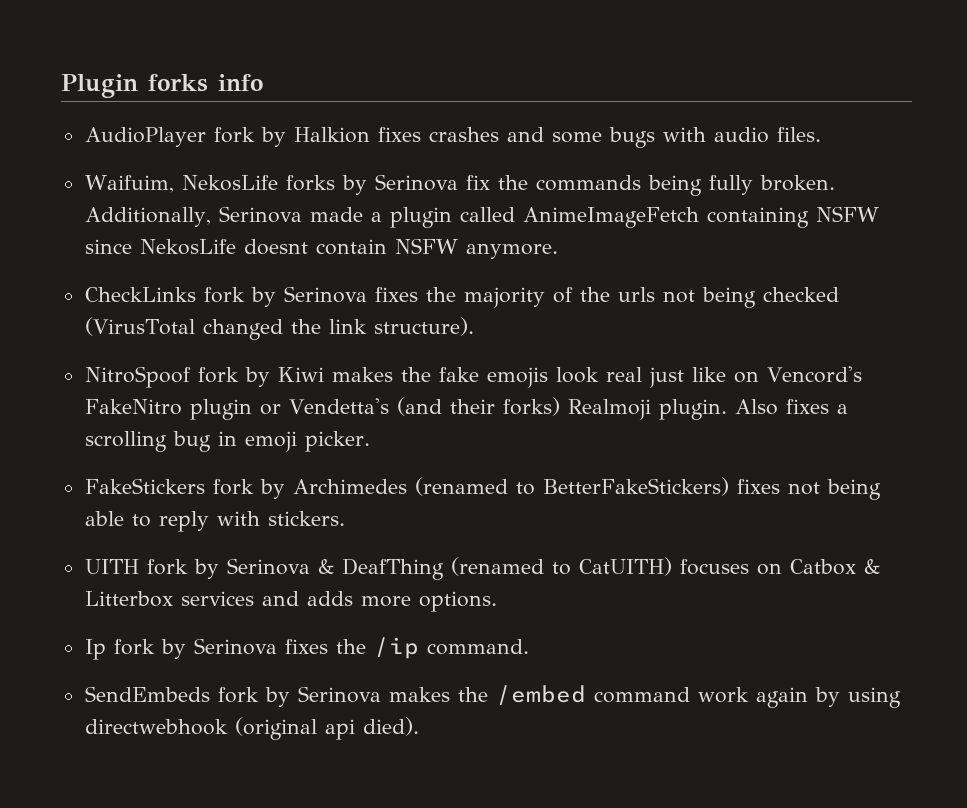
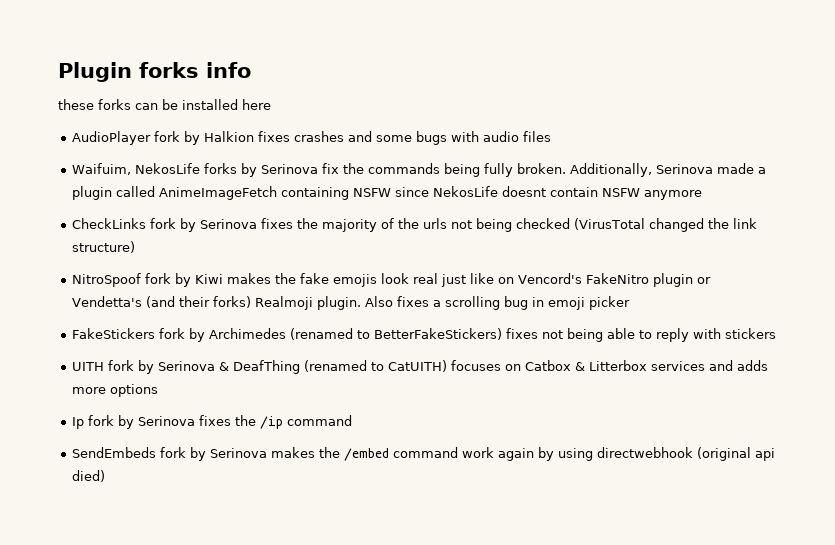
+ these forks can be installed here
- AudioPlayer fork by Halkion fixes crashes and some bugs with audio files.
+ AudioPlayer fork by Halkion fixes crashes and some bugs with audio files
- Additionally, Serinova made a plugin called AnimeImageFetch containing NSFW since NekosLife doesnt contain NSFW anymore.
+ Additionally, Serinova made a plugin called AnimeImageFetch containing NSFW since NekosLife doesnt contain NSFW anymore
- CheckLinks fork by Serinova fixes the majority of the urls not being checked (VirusTotal changed the link structure).
+ CheckLinks fork by Serinova fixes the majority of the urls not being checked (VirusTotal changed the link structure)
- Also fixes a scrolling bug in emoji picker.
+ Also fixes a scrolling bug in emoji picker
- FakeStickers fork by Archimedes (renamed to BetterFakeStickers) fixes not being able to reply with stickers.
+ FakeStickers fork by Archimedes (renamed to BetterFakeStickers) fixes not being able to reply with stickers
- UITH fork by Serinova & DeafThing (renamed to CatUITH) focuses on Catbox & Litterbox services and adds more options.
+ UITH fork by Serinova & DeafThing (renamed to CatUITH) focuses on Catbox & Litterbox services and adds more options
- Ip fork by Serinova fixes the /ip command.
+ Ip fork by Serinova fixes the /ip command
- SendEmbeds fork by Serinova makes the /embed command work again by using directwebhook (original api died).
+ SendEmbeds fork by Serinova makes the /embed command work again by using directwebhook (original api died)

